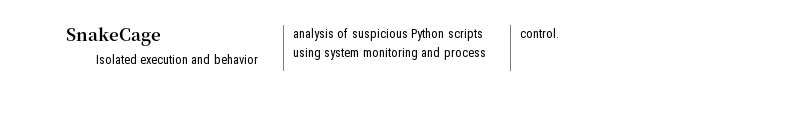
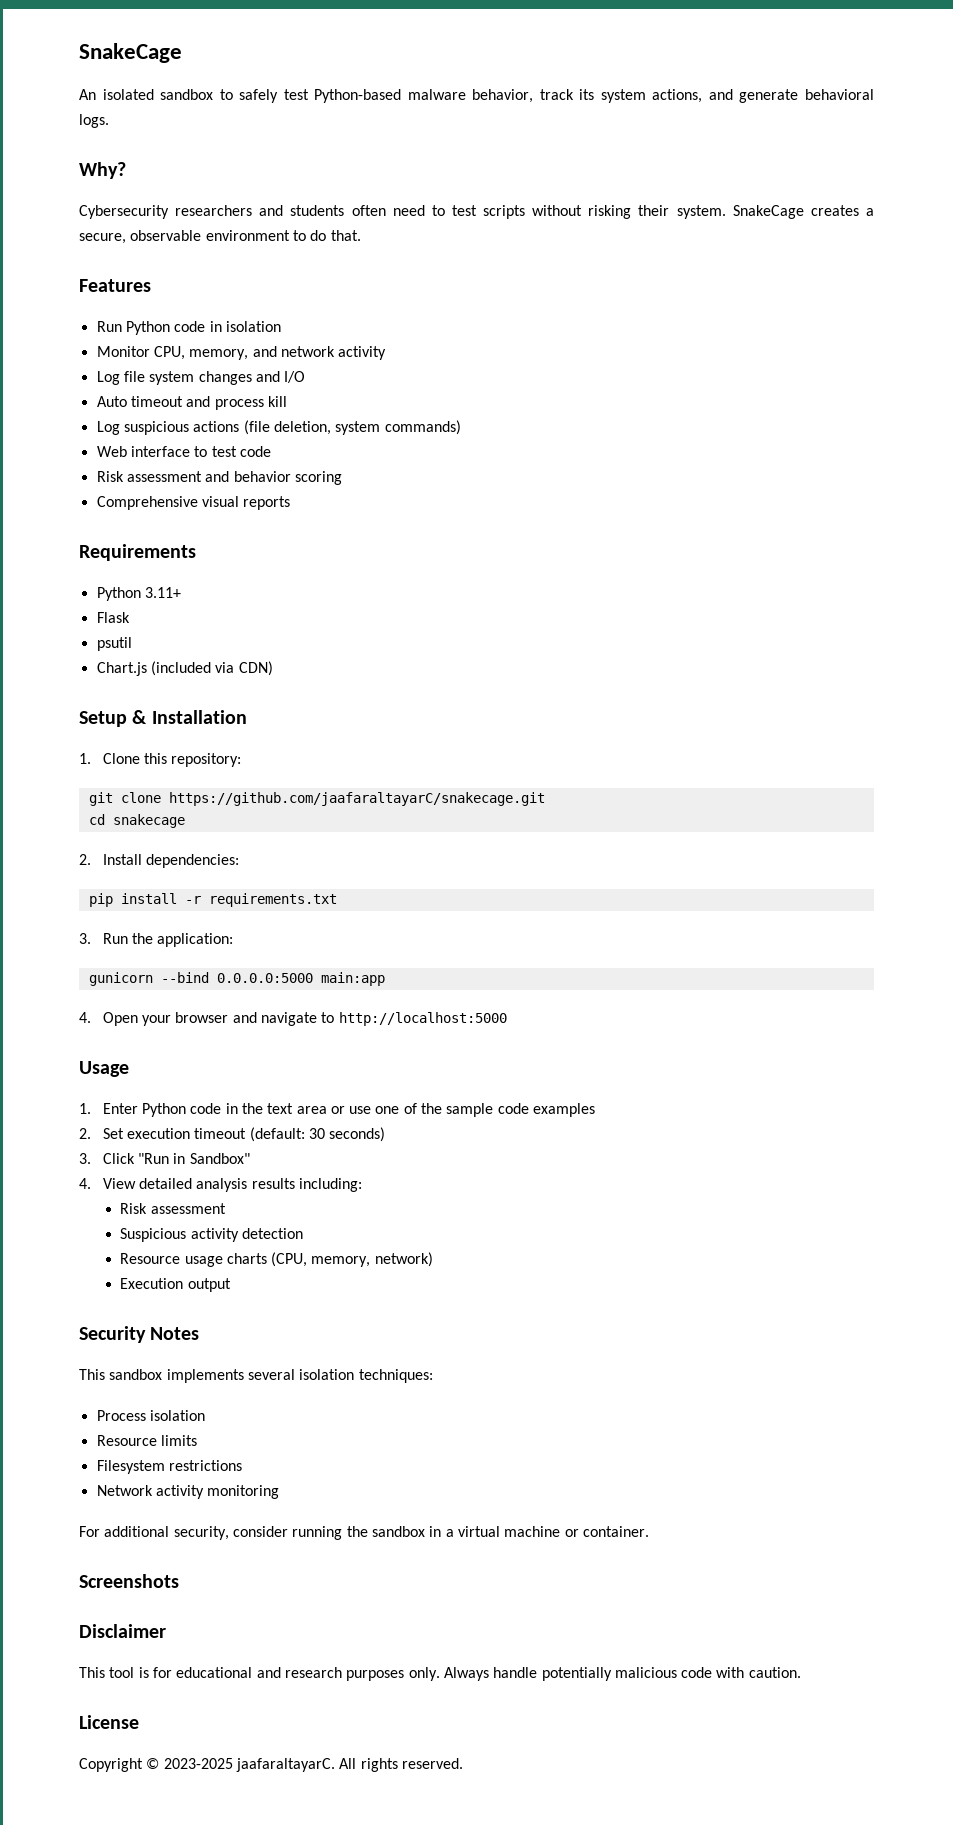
- Isolated execution and behavior analysis of suspicious Python scripts using system monitoring and process control.
+ An isolated sandbox to safely test Python-based malware behavior, track its system actions, and generate behavioral logs.
+ Why?
+ Cybersecurity researchers and students often need to test scripts without risking their system. SnakeCage creates a secure, observable environment to do that.
+ Features
+ Run Python code in isolation
+ Monitor CPU, memory, and network activity
+ Log file system changes and I/O
+ Auto timeout and process kill
+ Log suspicious actions (file deletion, system commands)
+ Web interface to test code
+ Risk assessment and behavior scoring
+ Comprehensive visual reports
+ Requirements
+ Python 3.11+
+ Flask
+ psutil
+ Chart.js (included via CDN)
+ Setup & Installation
+ 1. Clone this repository:
+ git clone https://github.com/jaafaraltayarC/snakecage.git
+ cd snakecage
+ 2. Install dependencies:
+ pip install -r requirements.txt
+ 3. Run the application:
+ gunicorn --bind 0.0.0.0:5000 main:app
+ 4. Open your browser and navigate to http://localhost:5000
+ Usage
+ 1. Enter Python code in the text area or use one of the sample code examples
+ 2. Set execution timeout (default: 30 seconds)
+ 3. Click "Run in Sandbox"
+ 4. View detailed analysis results including:
+ Risk assessment
+ Suspicious activity detection
+ Resource usage charts (CPU, memory, network)
+ Execution output
+ Security Notes
+ This sandbox implements several isolation techniques:
+ Process isolation
+ Resource limits
+ Filesystem restrictions
+ Network activity monitoring
+ For additional security, consider running the sandbox in a virtual machine or container.
+ Screenshots
+ Disclaimer
+ This tool is for educational and research purposes only. Always handle potentially malicious code with caution.
+ License
+ Copyright © 2023-2025 jaafaraltayarC. All rights reserved.

